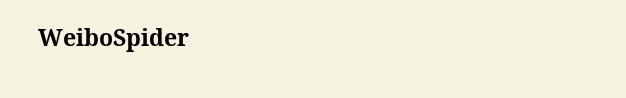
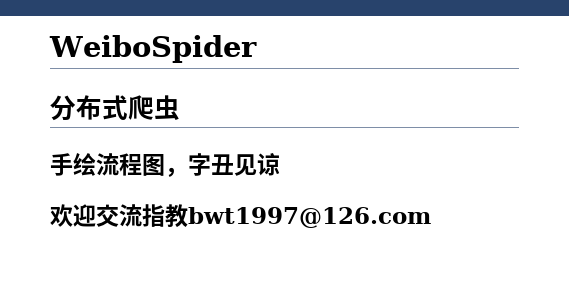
+ 分布式爬虫
+ 手绘流程图，字丑见谅
+ 欢迎交流指教bwt1997@126.com

